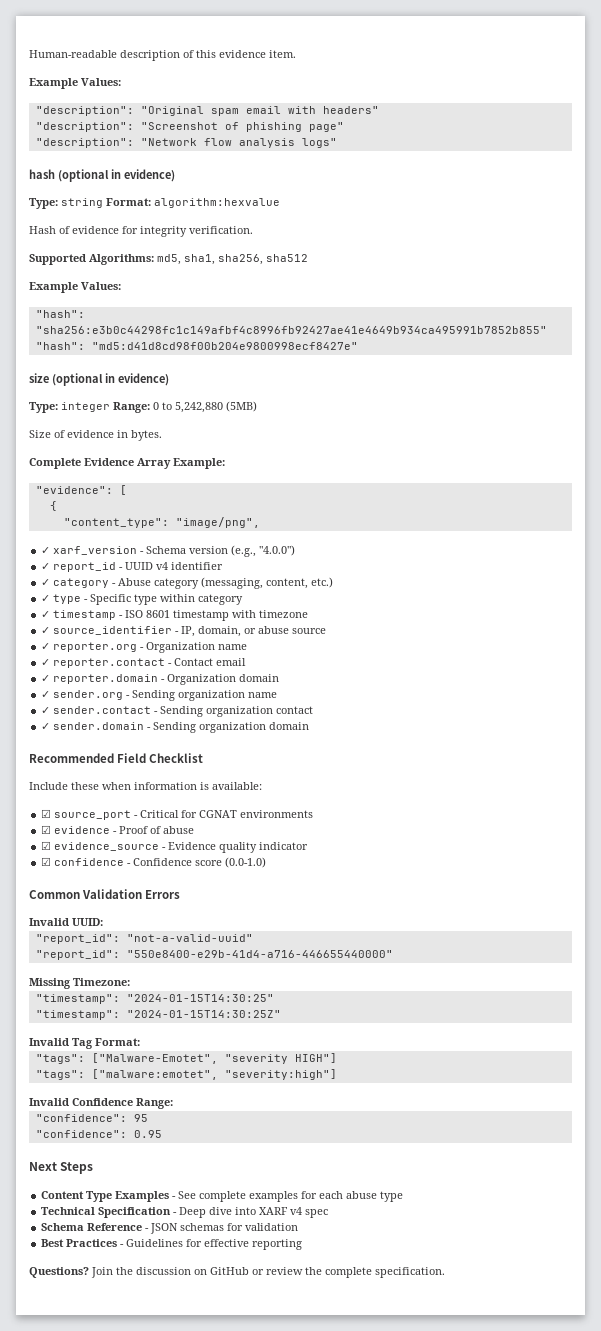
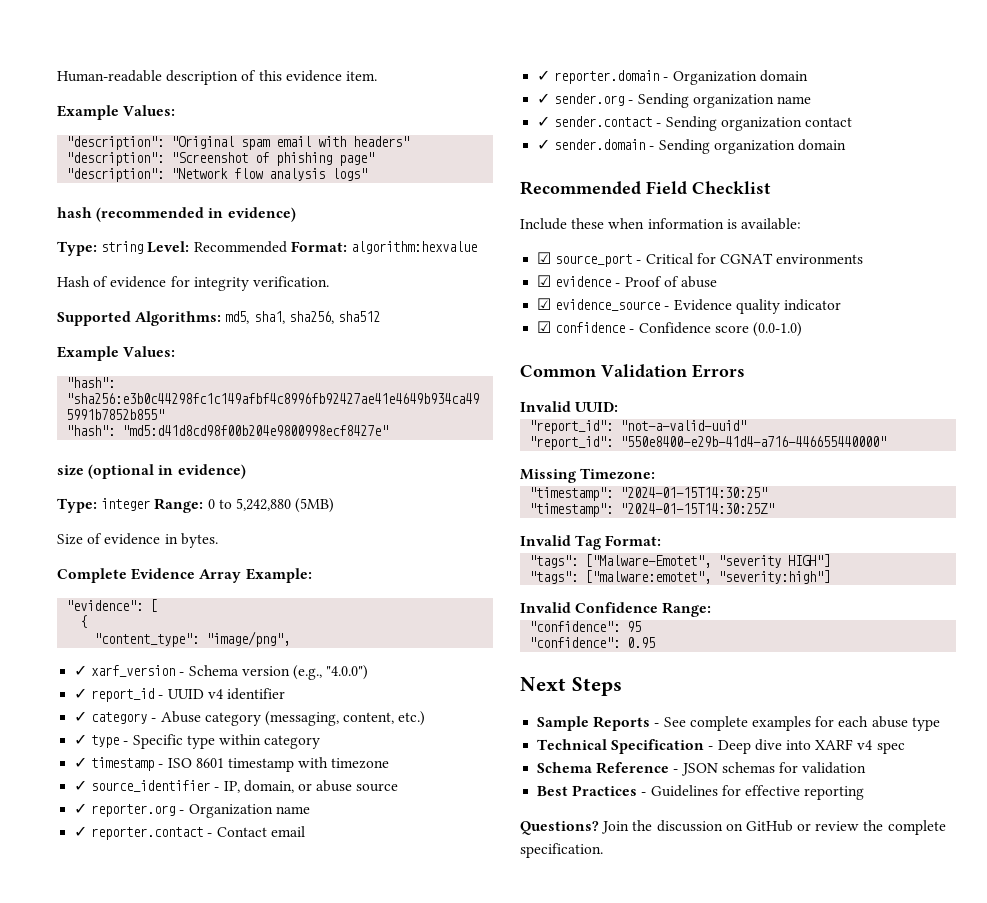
- hash (optional in evidence)
+ hash (recommended in evidence)
- Type: string Format: algorithm:hexvalue
+ Type: string Level: Recommended Format: algorithm:hexvalue
- Content Type Examples - See complete examples for each abuse type
+ Sample Reports - See complete examples for each abuse type

